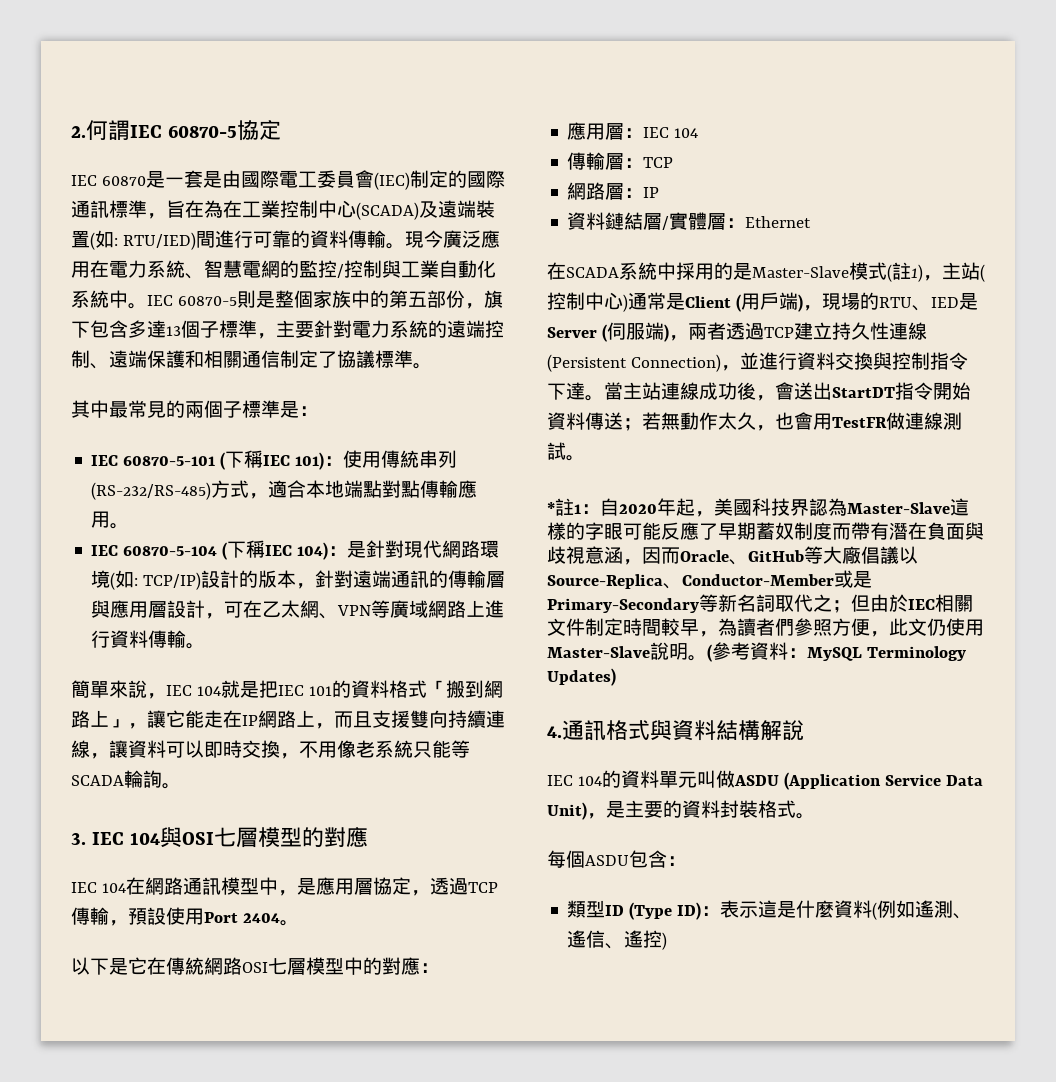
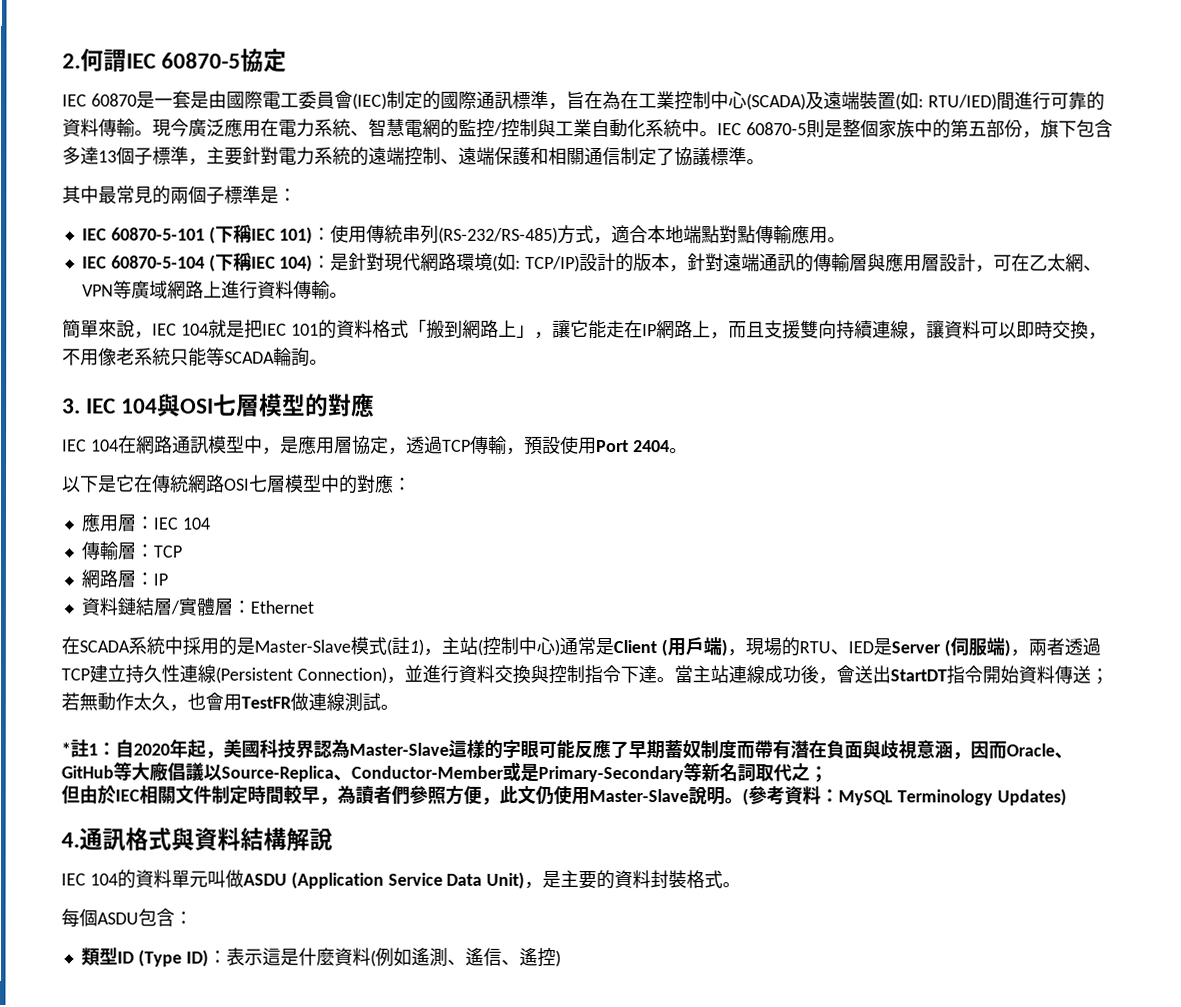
- *註1：自2020年起，美國科技界認為Master-Slave這樣的字眼可能反應了早期蓄奴制度而帶有潛在負面與歧視意涵，因而Oracle、GitHub等大廠倡議以Source-Replica、Conductor-Member或是Primary-Secondary等新名詞取代之；但由於IEC相關文件制定時間較早，為讀者們參照方便，此文仍使用Master-Slave說明。
+ *註1：自2020年起，美國科技界認為Master-Slave這樣的字眼可能反應了早期蓄奴制度而帶有潛在負面與歧視意涵，因而Oracle、GitHub等大廠倡議以Source-Replica、Conductor-Member或是Primary-Secondary等新名詞取代之；
+ 但由於IEC相關文件制定時間較早，為讀者們參照方便，此文仍使用Master-Slave說明。

